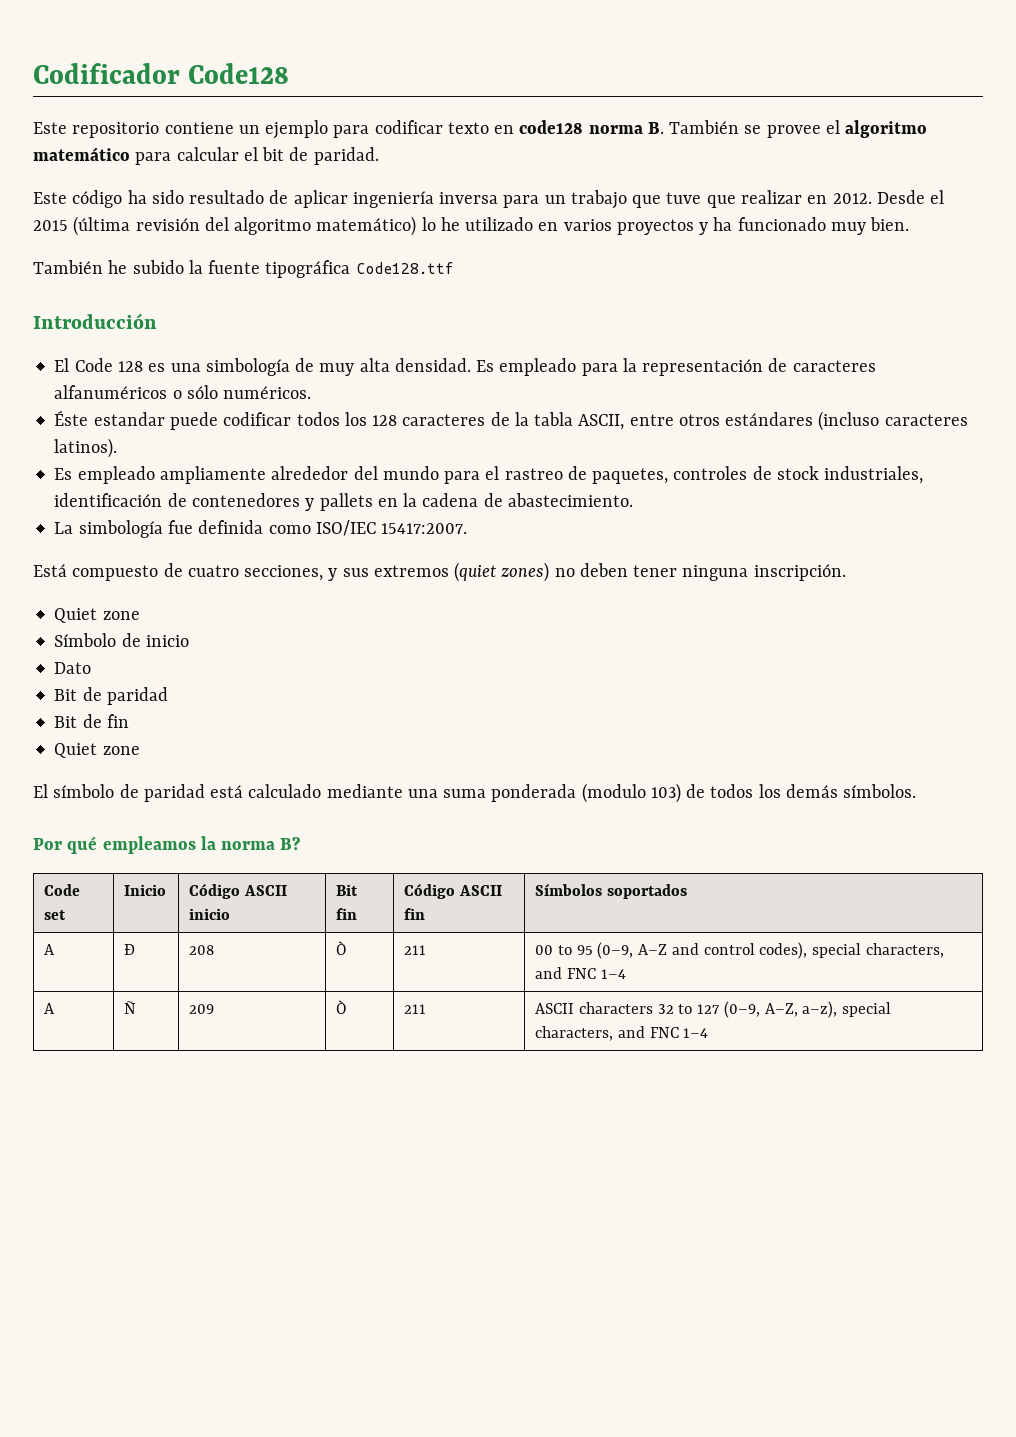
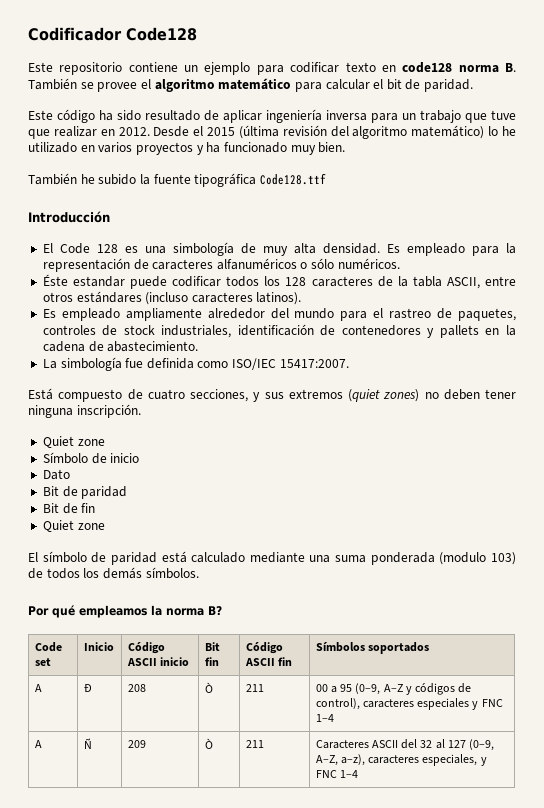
- A | Ð | 208 | Ò | 211 | 00 to 95 (0–9, A–Z and control codes), special characters, and FNC 1–4
+ A | Ð | 208 | Ò | 211 | 00 a 95 (0–9, A–Z y códigos de control), caracteres especiales y FNC 1–4
- A | Ñ | 209 | Ò | 211 | ASCII characters 32 to 127 (0–9, A–Z, a–z), special characters, and FNC 1–4
+ A | Ñ | 209 | Ò | 211 | Caracteres ASCII del 32 al 127 (0–9, A–Z, a–z), caracteres especiales, y FNC 1–4

